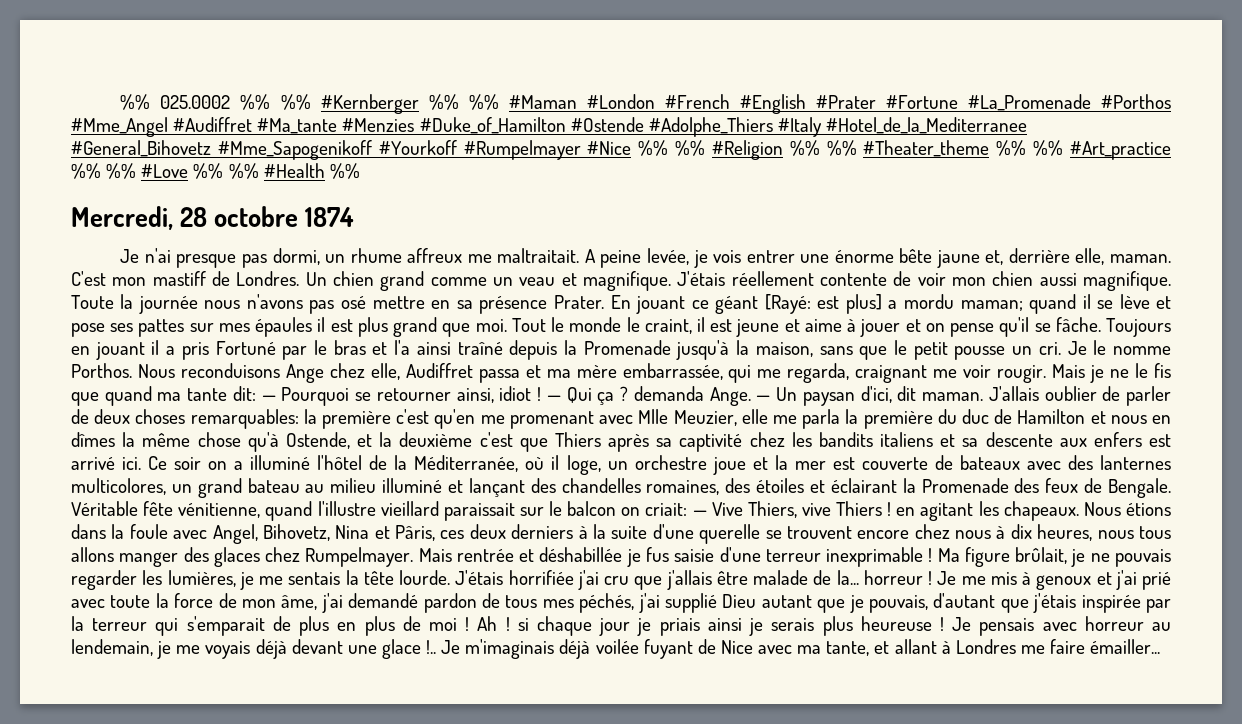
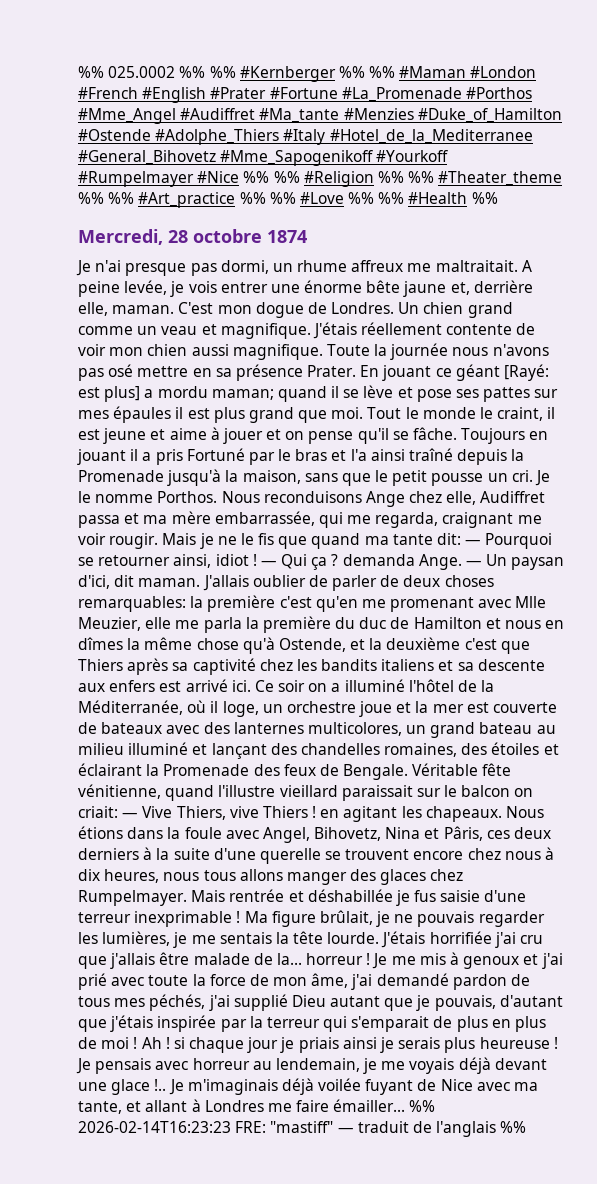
- C'est mon mastiff de Londres.
+ C'est mon dogue de Londres.
+ %% 2026-02-14T16:23:23 FRE: "mastiff" — traduit de l'anglais %%

